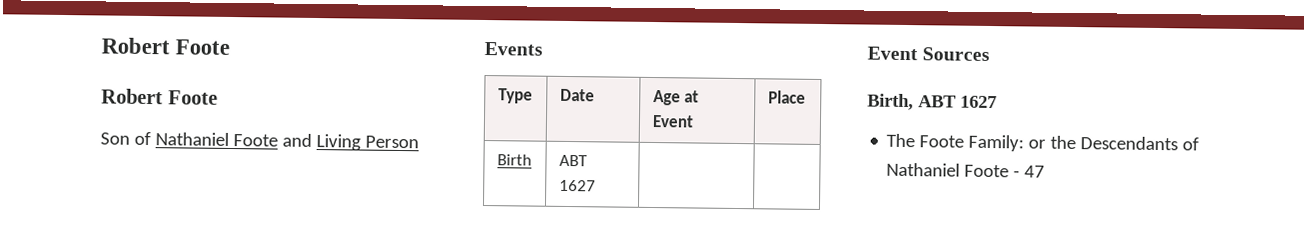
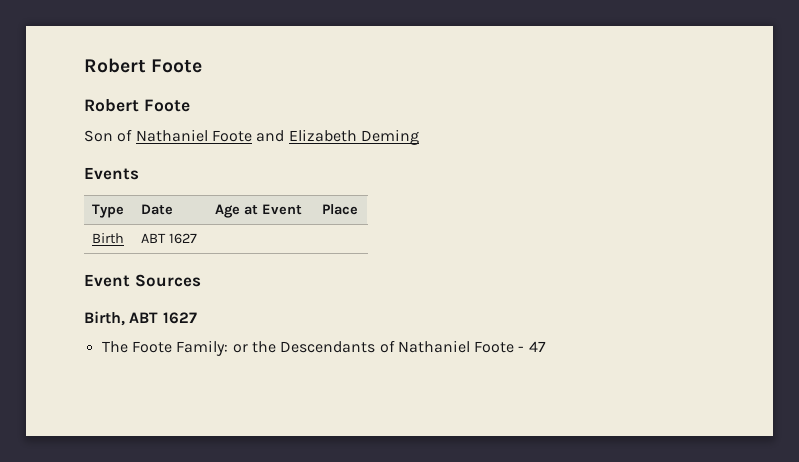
- Son of Nathaniel Foote and Living Person
+ Son of Nathaniel Foote and Elizabeth Deming

